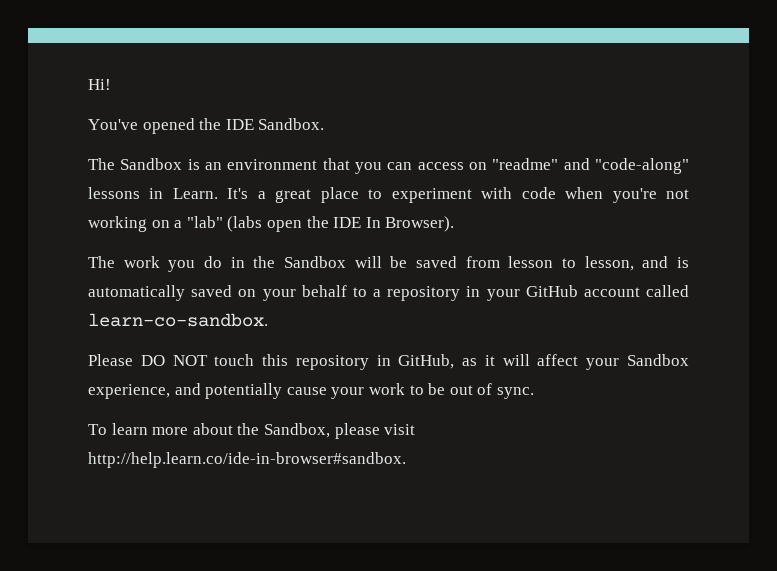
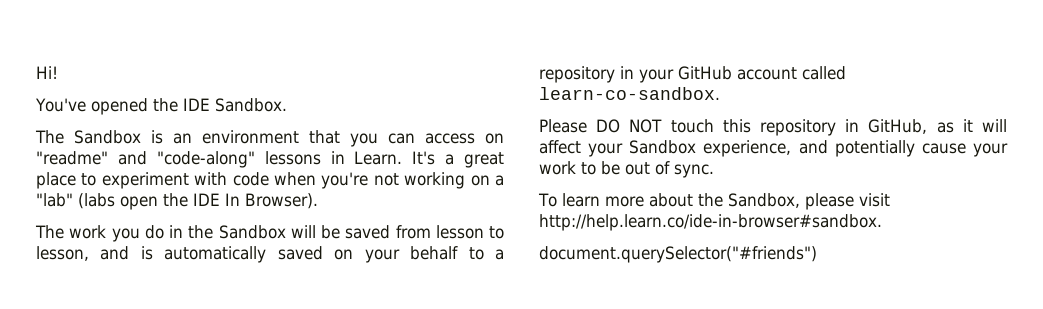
+ document.querySelector("#friends")

